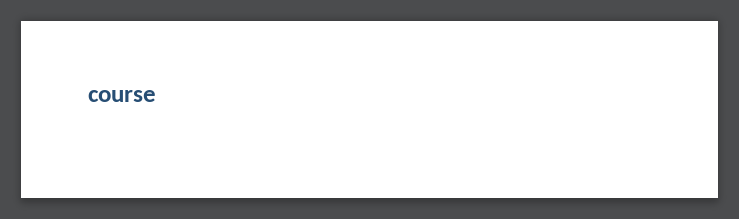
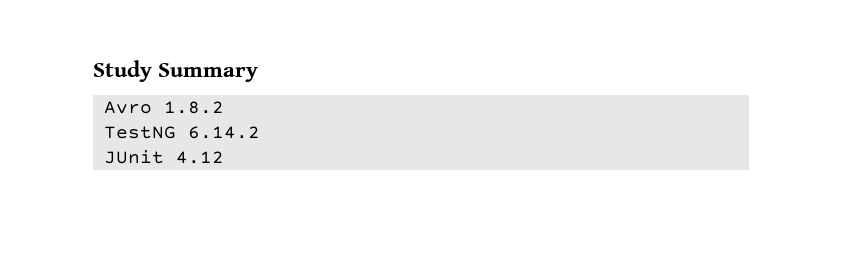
- course
+ Study Summary
+ Avro 1.8.2
+ TestNG 6.14.2
+ JUnit 4.12

